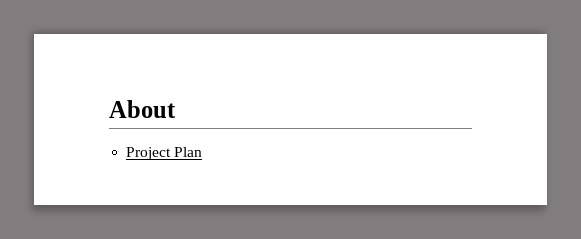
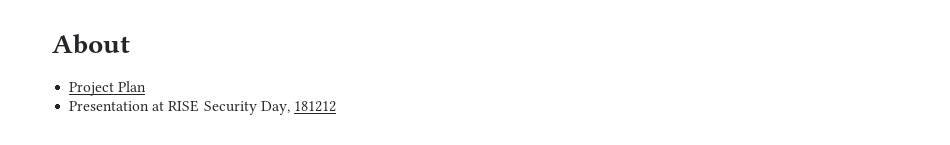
+ Presentation at RISE Security Day, 181212

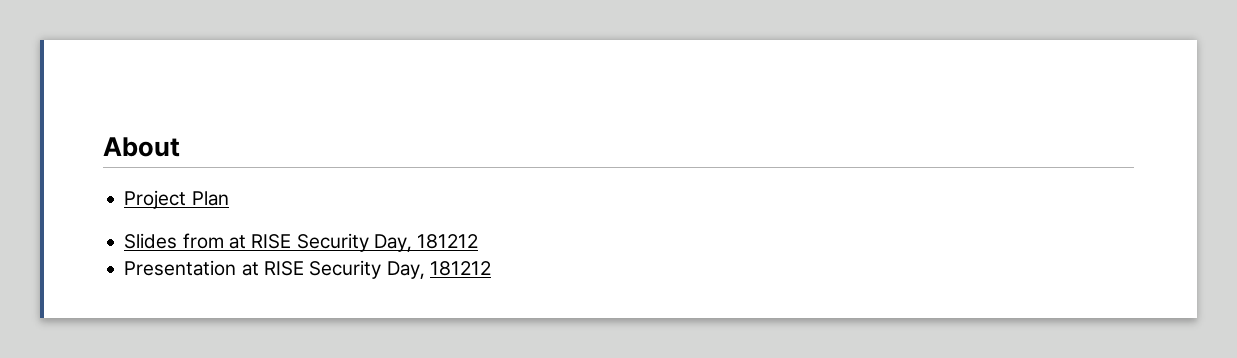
+ Slides from at RISE Security Day, 181212

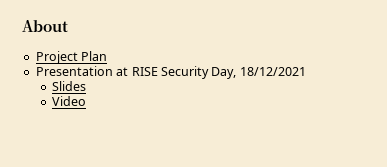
- Slides from at RISE Security Day, 181212
- Presentation at RISE Security Day, 181212
+ Presentation at RISE Security Day, 18/12/2021
+ Slides
+ Video

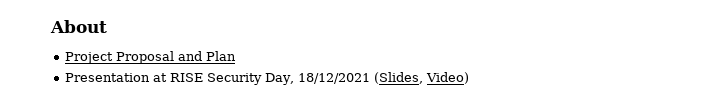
- Project Plan
+ Project Proposal and Plan
- Presentation at RISE Security Day, 18/12/2021
- Slides
- Video
+ Presentation at RISE Security Day, 18/12/2021 (Slides, Video)

